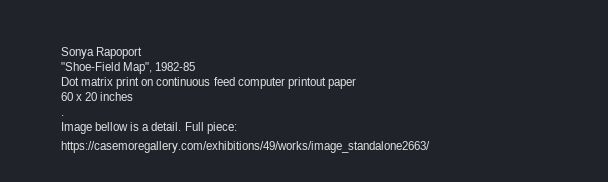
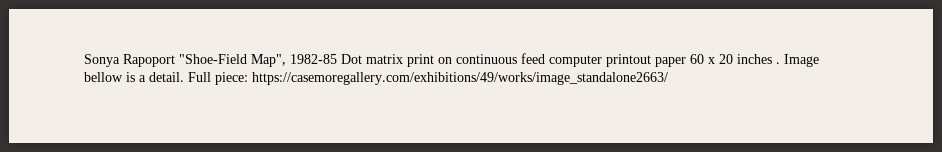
- Sonya Rapoport
- "Shoe-Field Map", 1982-85
- Dot matrix print on continuous feed computer printout paper
- 60 x 20 inches
- .
- Image bellow is a detail.
+ Sonya Rapoport "Shoe-Field Map", 1982-85 Dot matrix print on continuous feed computer printout paper 60 x 20 inches . Image bellow is a detail.
- Full piece:
- https://casemoregallery.com/exhibitions/49/works/image_standalone2663/
+ Full piece: https://casemoregallery.com/exhibitions/49/works/image_standalone2663/

